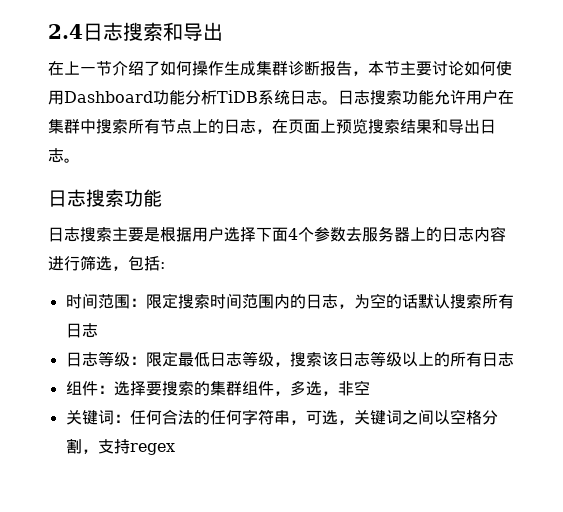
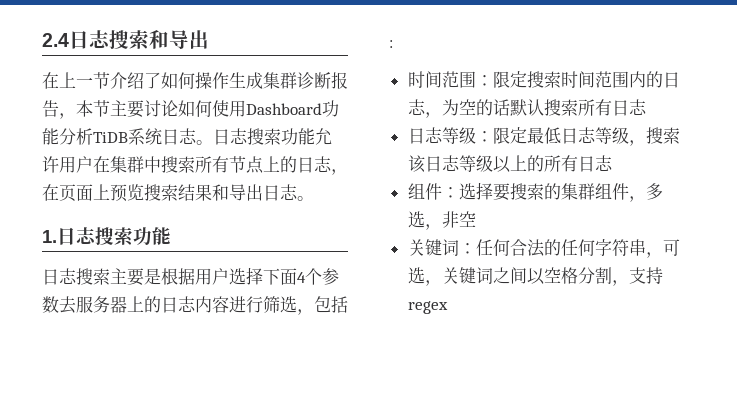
  日志搜索功能允许用户在集群中搜索所有节点上的日志，在页面上预览搜索结果和导出日志。
- 日志搜索功能
+ 1.日志搜索功能

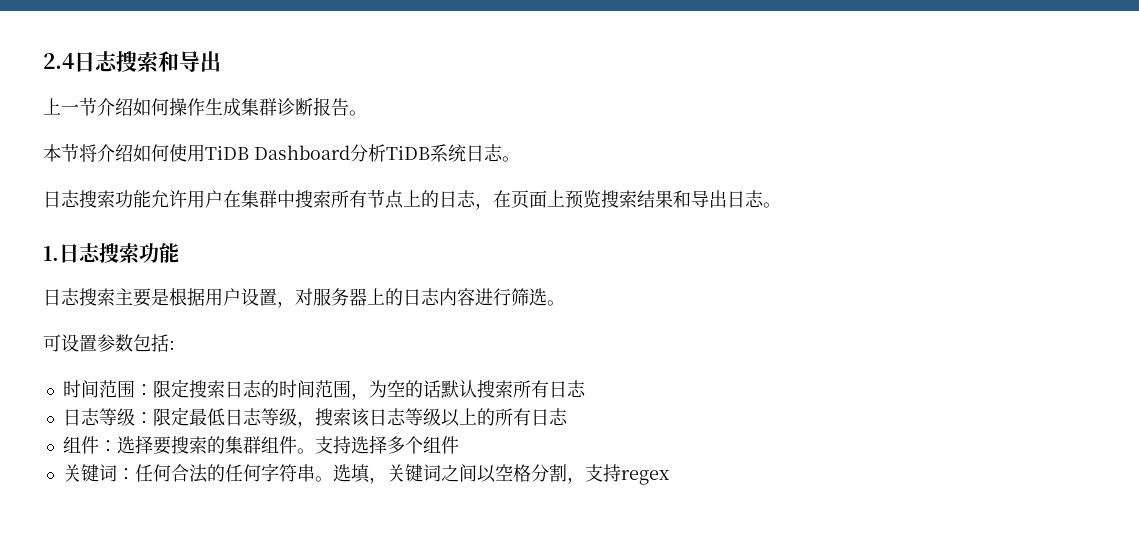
- 在上一节介绍了如何操作生成集群诊断报告，本节主要讨论如何使用Dashboard功能分析TiDB系统日志。日志搜索功能允许用户在集群中搜索所有节点上的日志，在页面上预览搜索结果和导出日志。
+ 上一节介绍如何操作生成集群诊断报告。
+ 本节将介绍如何使用TiDB Dashboard分析TiDB系统日志。
+ 日志搜索功能允许用户在集群中搜索所有节点上的日志，在页面上预览搜索结果和导出日志。
- 日志搜索主要是根据用户选择下面4个参数去服务器上的日志内容进行筛选，包括:
+ 日志搜索主要是根据用户设置，对服务器上的日志内容进行筛选。
+ 可设置参数包括:
- 时间范围：限定搜索时间范围内的日志，为空的话默认搜索所有日志
+ 时间范围：限定搜索日志的时间范围，为空的话默认搜索所有日志
- 组件：选择要搜索的集群组件，多选，非空
+ 组件：选择要搜索的集群组件。支持选择多个组件
- 关键词：任何合法的任何字符串，可选，关键词之间以空格分割，支持regex
+ 关键词：任何合法的任何字符串。选填，关键词之间以空格分割，支持regex

